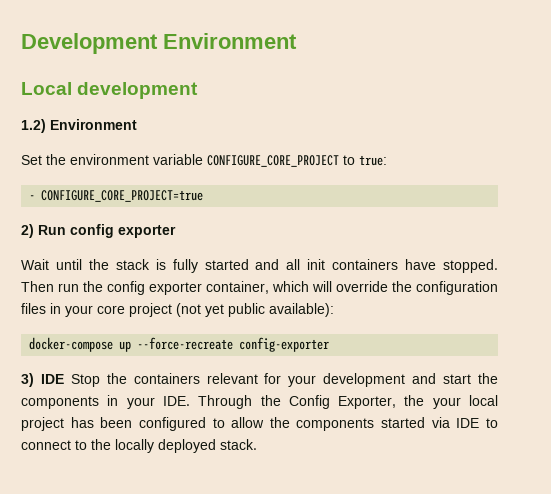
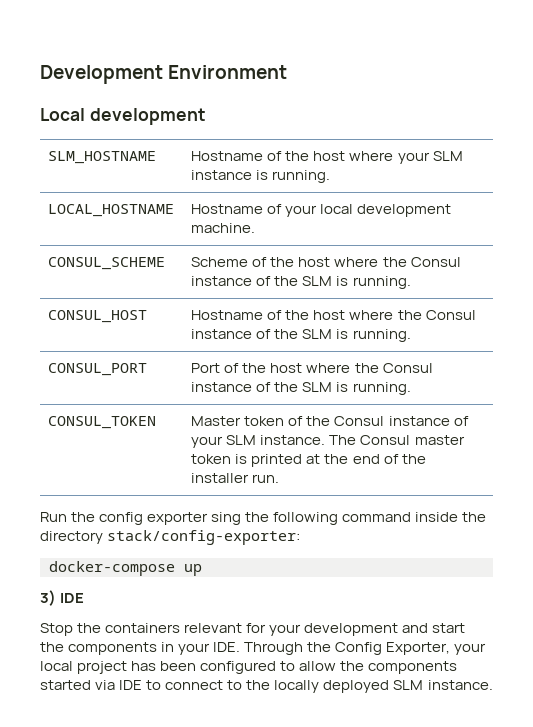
- 1.2) Environment
- Set the environment variable CONFIGURE_CORE_PROJECT to true:
- - CONFIGURE_CORE_PROJECT=true
- 2) Run config exporter
- Wait until the stack is fully started and all init containers have stopped. Then run the config exporter container, which will override the configuration files in your core project (not yet public available):
+ SLM_HOSTNAME | Hostname of the host where your SLM instance is running.
+ LOCAL_HOSTNAME | Hostname of your local development machine.
+ CONSUL_SCHEME | Scheme of the host where the Consul instance of the SLM is running.
+ CONSUL_HOST | Hostname of the host where the Consul instance of the SLM is running.
+ CONSUL_PORT | Port of the host where the Consul instance of the SLM is running.
+ CONSUL_TOKEN | Master token of the Consul instance of your SLM instance. The Consul master token is printed at the end of the installer run.
+ Run the config exporter sing the following command inside the directory stack/config-exporter:
- docker-compose up --force-recreate config-exporter
+ docker-compose up
- 3) IDE Stop the containers relevant for your development and start the components in your IDE. Through the Config Exporter, the your local project has been configured to allow the components started via IDE to connect to the locally deployed stack.
+ 3) IDE
+ Stop the containers relevant for your development and start the components in your IDE. Through the Config Exporter, your local project has been configured to allow the components started via IDE to connect to the locally deployed SLM instance.

